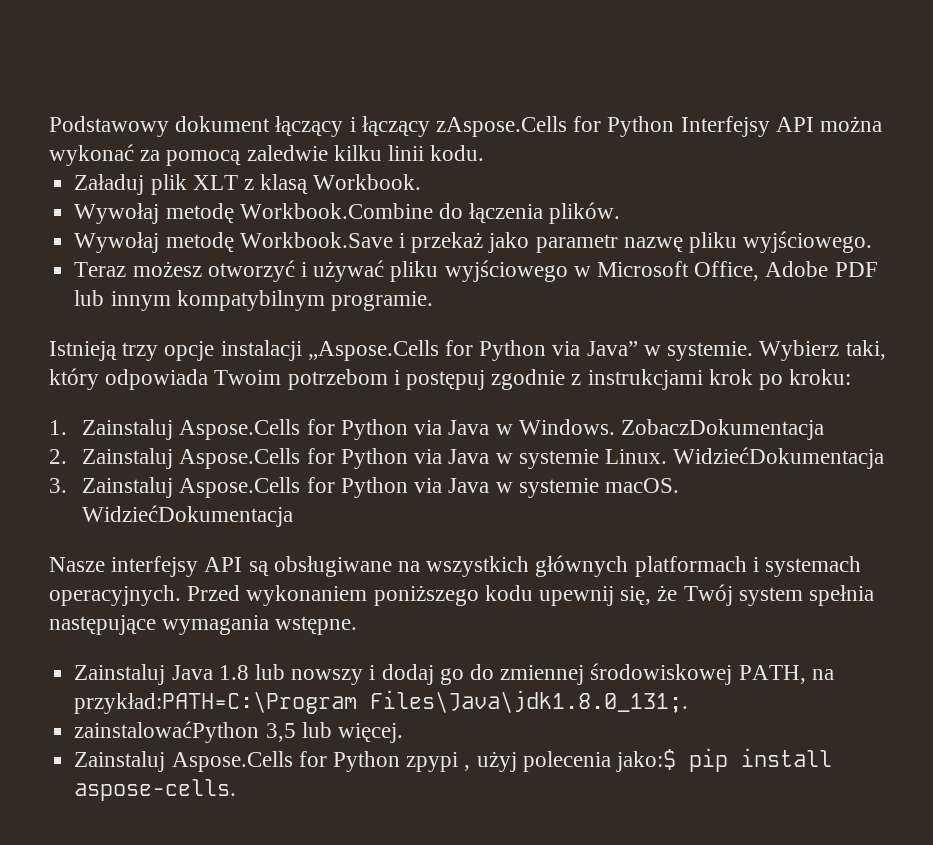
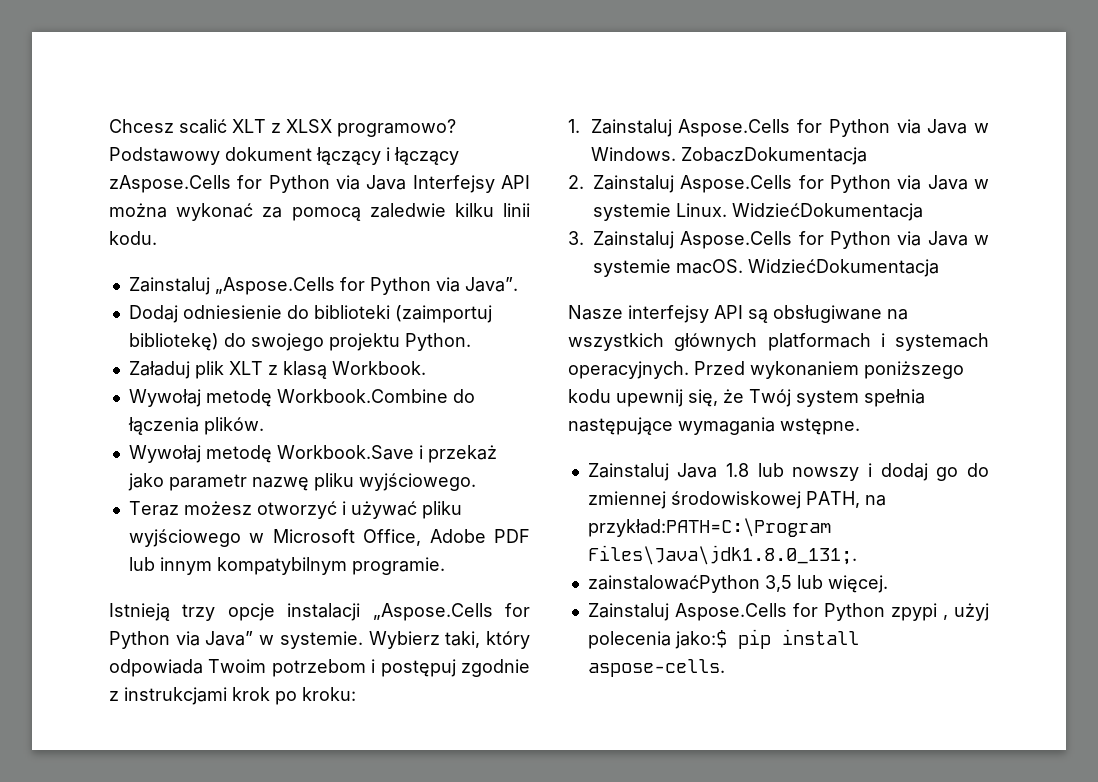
+ Chcesz scalić XLT z XLSX programowo?
- Podstawowy dokument łączący i łączący zAspose.Cells for Python Interfejsy API można wykonać za pomocą zaledwie kilku linii kodu.
+ Podstawowy dokument łączący i łączący zAspose.Cells for Python via Java Interfejsy API można wykonać za pomocą zaledwie kilku linii kodu.
+ Zainstaluj „Aspose.Cells for Python via Java”.
+ Dodaj odniesienie do biblioteki (zaimportuj bibliotekę) do swojego projektu Python.

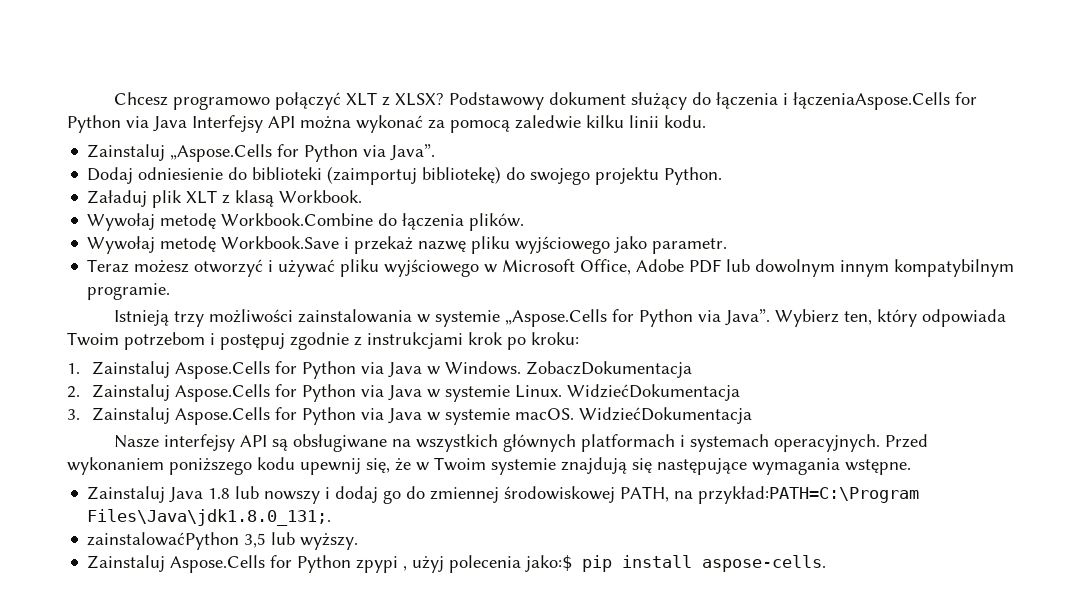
- Chcesz scalić XLT z XLSX programowo? Podstawowy dokument łączący i łączący zAspose.Cells for Python via Java Interfejsy API można wykonać za pomocą zaledwie kilku linii kodu.
+ Chcesz programowo połączyć XLT z XLSX? Podstawowy dokument służący do łączenia i łączeniaAspose.Cells for Python via Java Interfejsy API można wykonać za pomocą zaledwie kilku linii kodu.
- Wywołaj metodę Workbook.Save i przekaż jako parametr nazwę pliku wyjściowego.
+ Wywołaj metodę Workbook.Save i przekaż nazwę pliku wyjściowego jako parametr.
- Teraz możesz otworzyć i używać pliku wyjściowego w Microsoft Office, Adobe PDF lub innym kompatybilnym programie.
+ Teraz możesz otworzyć i używać pliku wyjściowego w Microsoft Office, Adobe PDF lub dowolnym innym kompatybilnym programie.
- Istnieją trzy opcje instalacji „Aspose.Cells for Python via Java” w systemie. Wybierz taki, który odpowiada Twoim potrzebom i postępuj zgodnie z instrukcjami krok po kroku:
+ Istnieją trzy możliwości zainstalowania w systemie „Aspose.Cells for Python via Java”. Wybierz ten, który odpowiada Twoim potrzebom i postępuj zgodnie z instrukcjami krok po kroku:
- Przed wykonaniem poniższego kodu upewnij się, że Twój system spełnia następujące wymagania wstępne.
+ Przed wykonaniem poniższego kodu upewnij się, że w Twoim systemie znajdują się następujące wymagania wstępne.
- zainstalowaćPython 3,5 lub więcej.
+ zainstalowaćPython 3,5 lub wyższy.

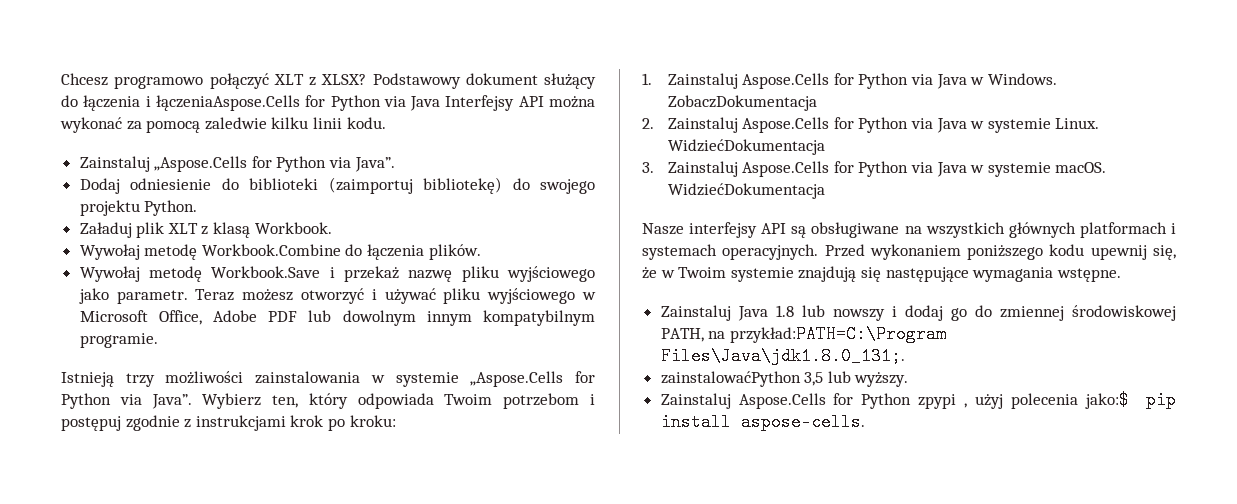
- Wywołaj metodę Workbook.Save i przekaż nazwę pliku wyjściowego jako parametr.
- Teraz możesz otworzyć i używać pliku wyjściowego w Microsoft Office, Adobe PDF lub dowolnym innym kompatybilnym programie.
+ Wywołaj metodę Workbook.Save i przekaż nazwę pliku wyjściowego jako parametr. Teraz możesz otworzyć i używać pliku wyjściowego w Microsoft Office, Adobe PDF lub dowolnym innym kompatybilnym programie.

